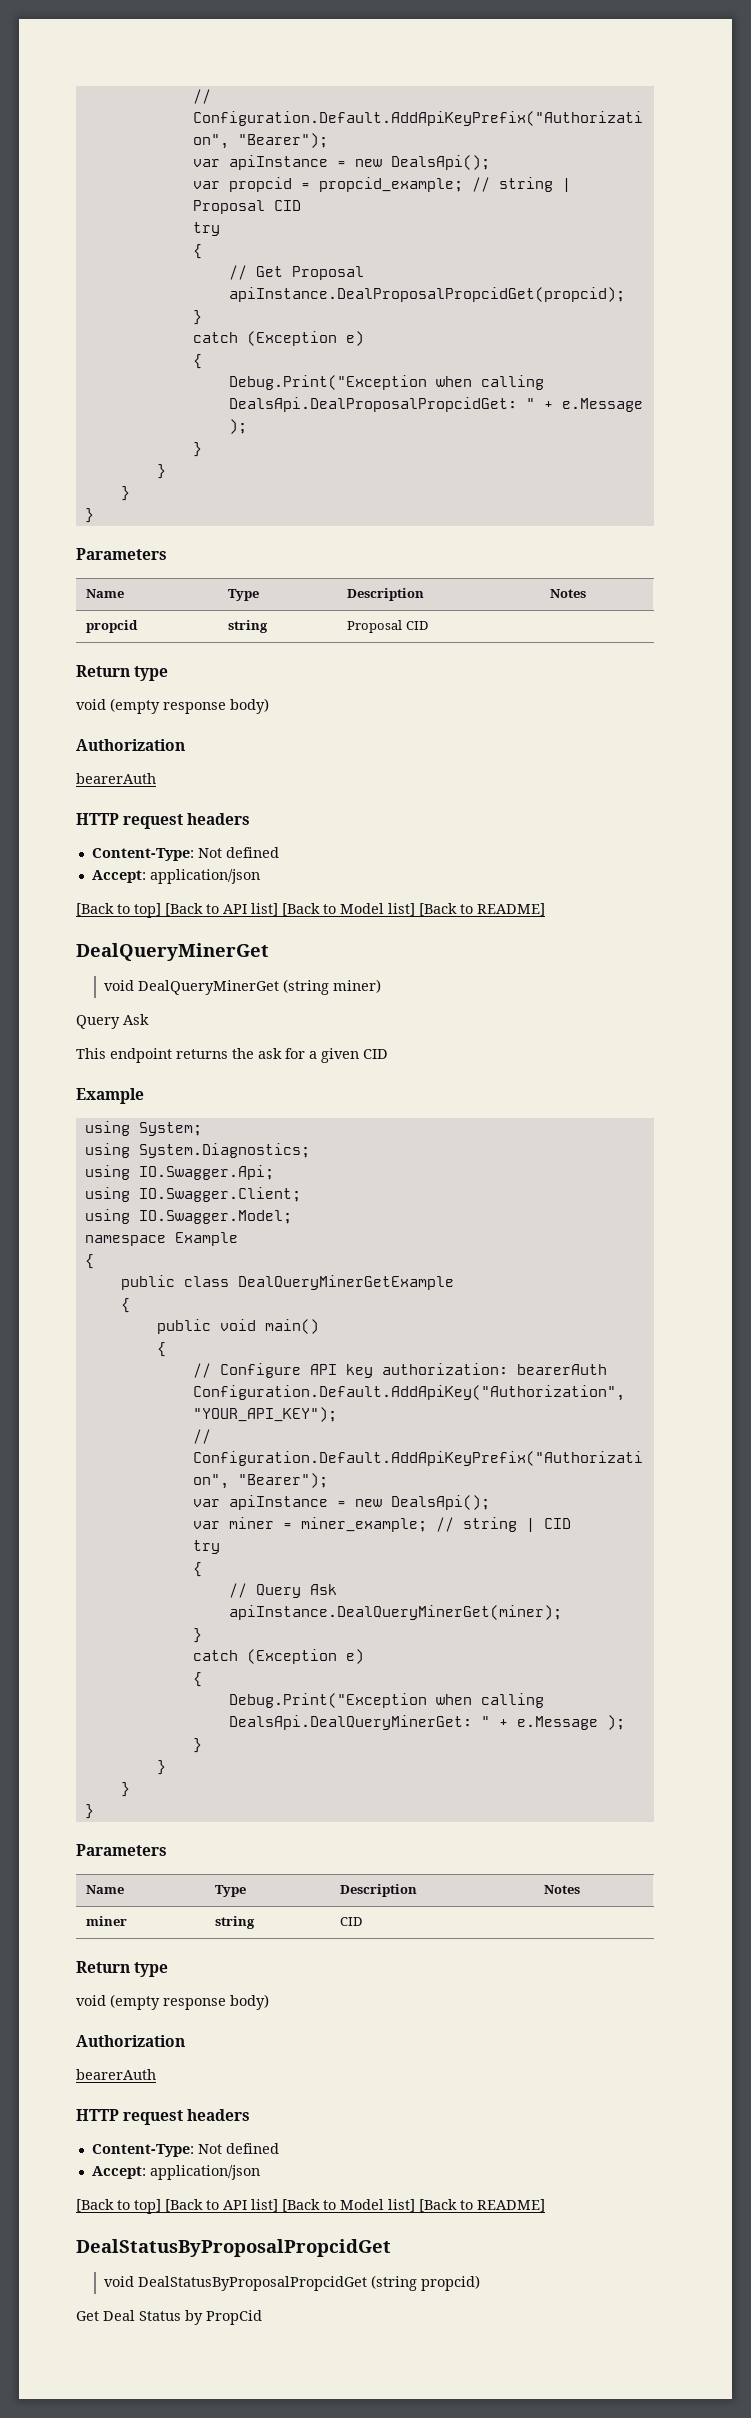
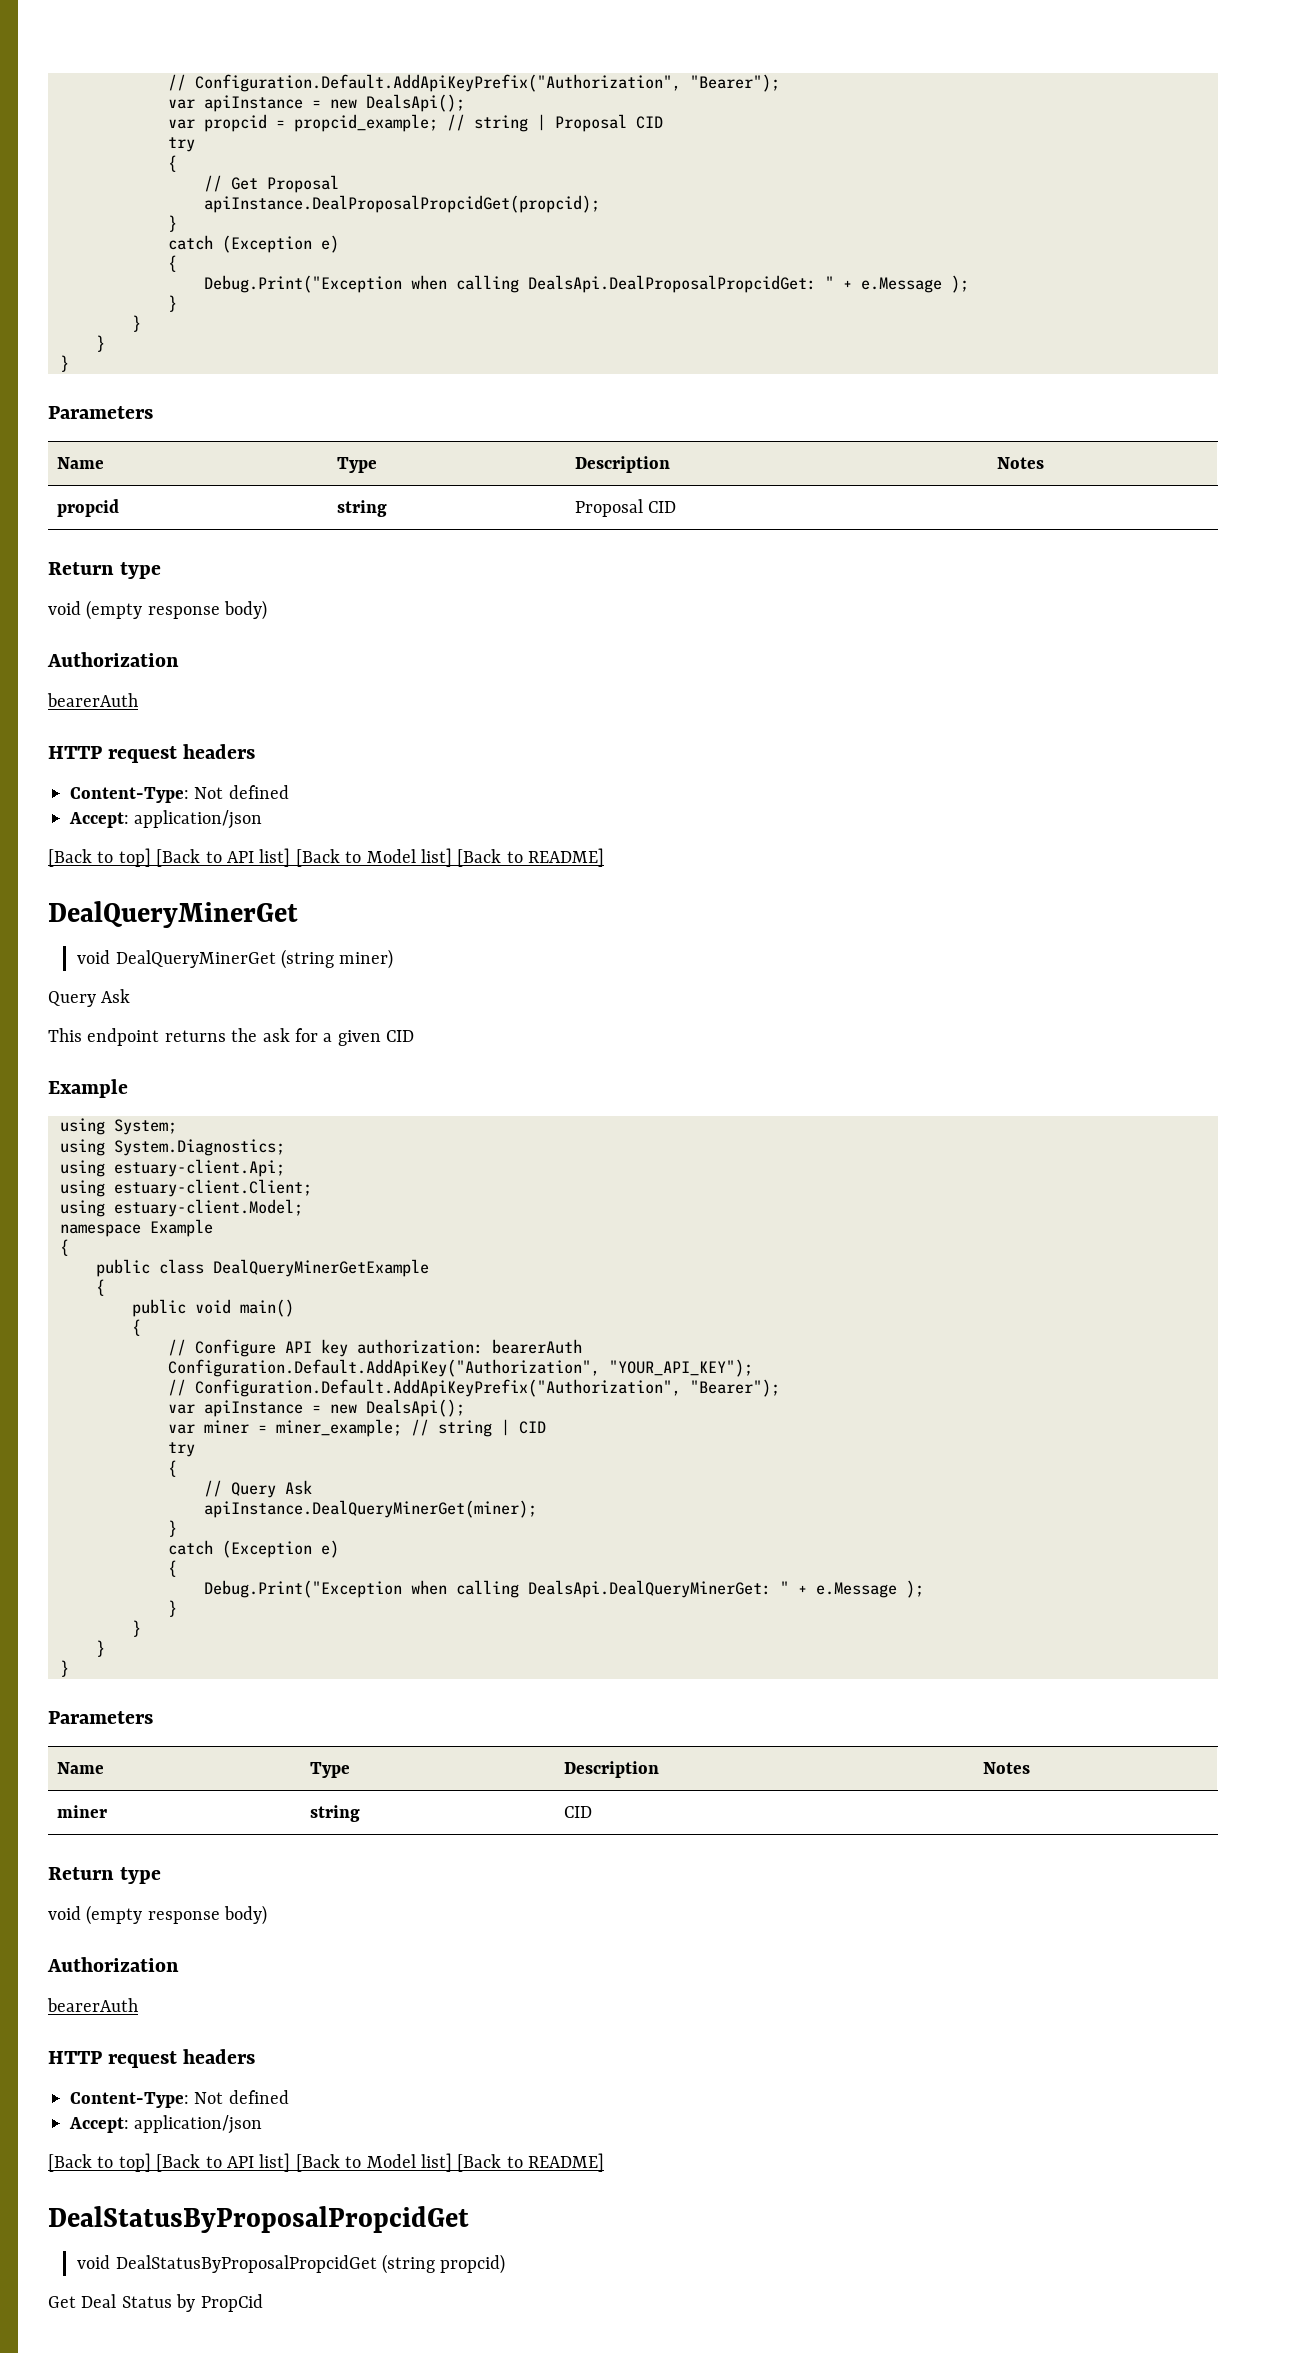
- using IO.Swagger.Api;
- using IO.Swagger.Client;
- using IO.Swagger.Model;
+ using estuary-client.Api;
+ using estuary-client.Client;
+ using estuary-client.Model;

